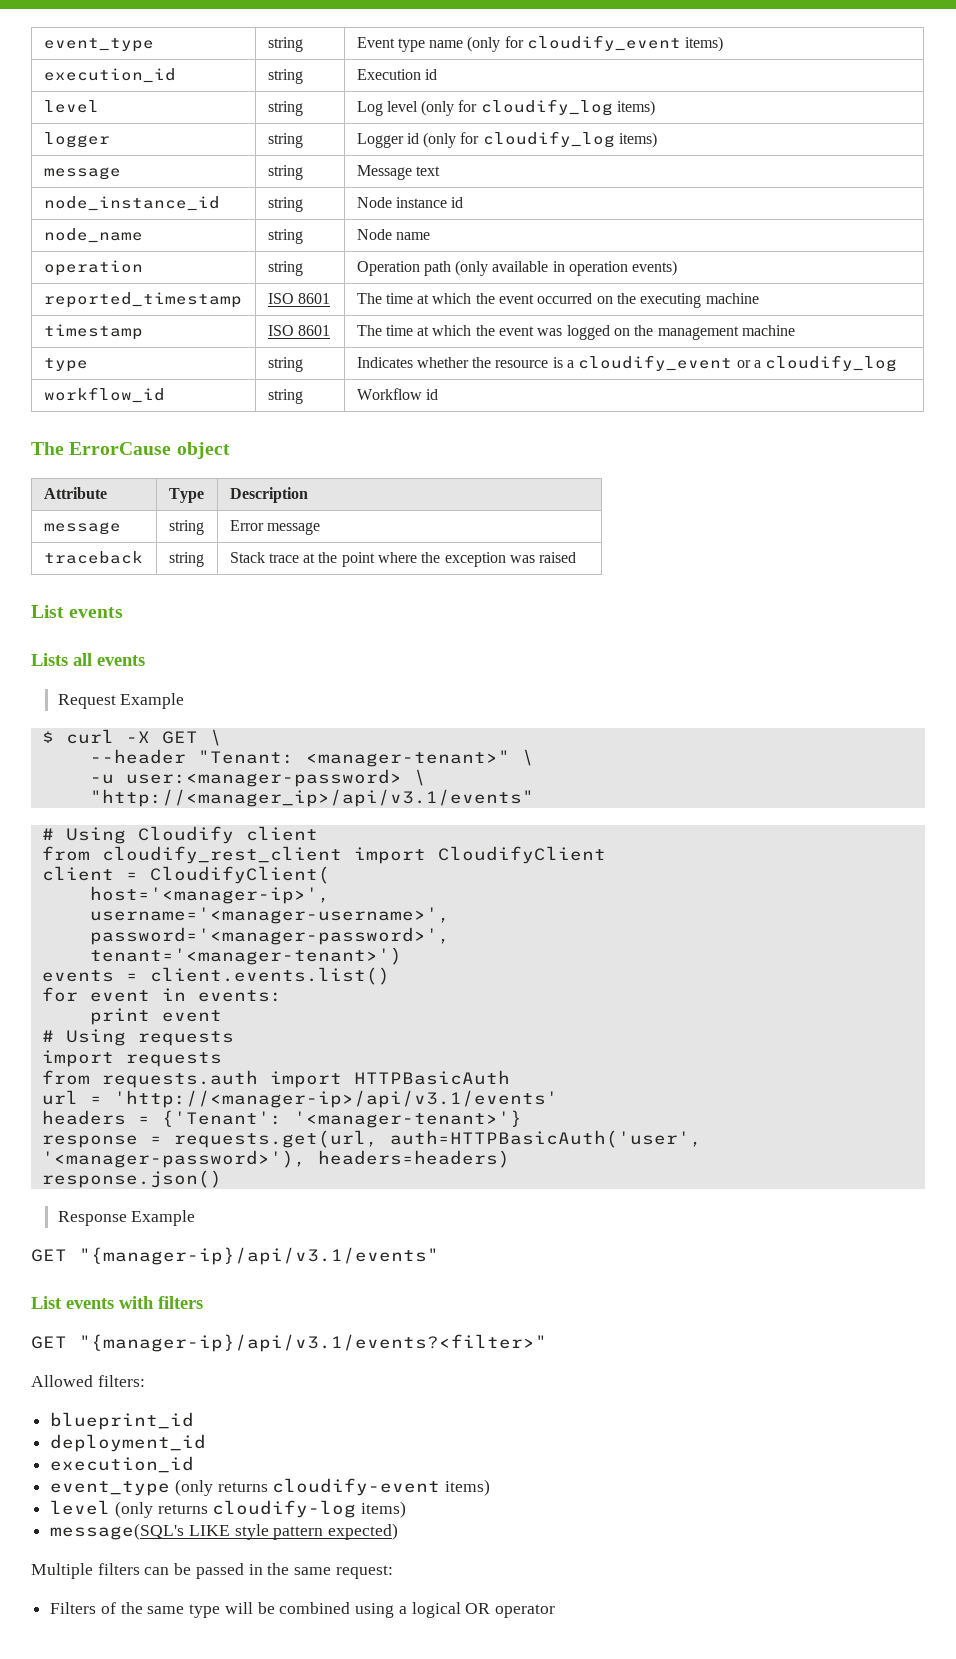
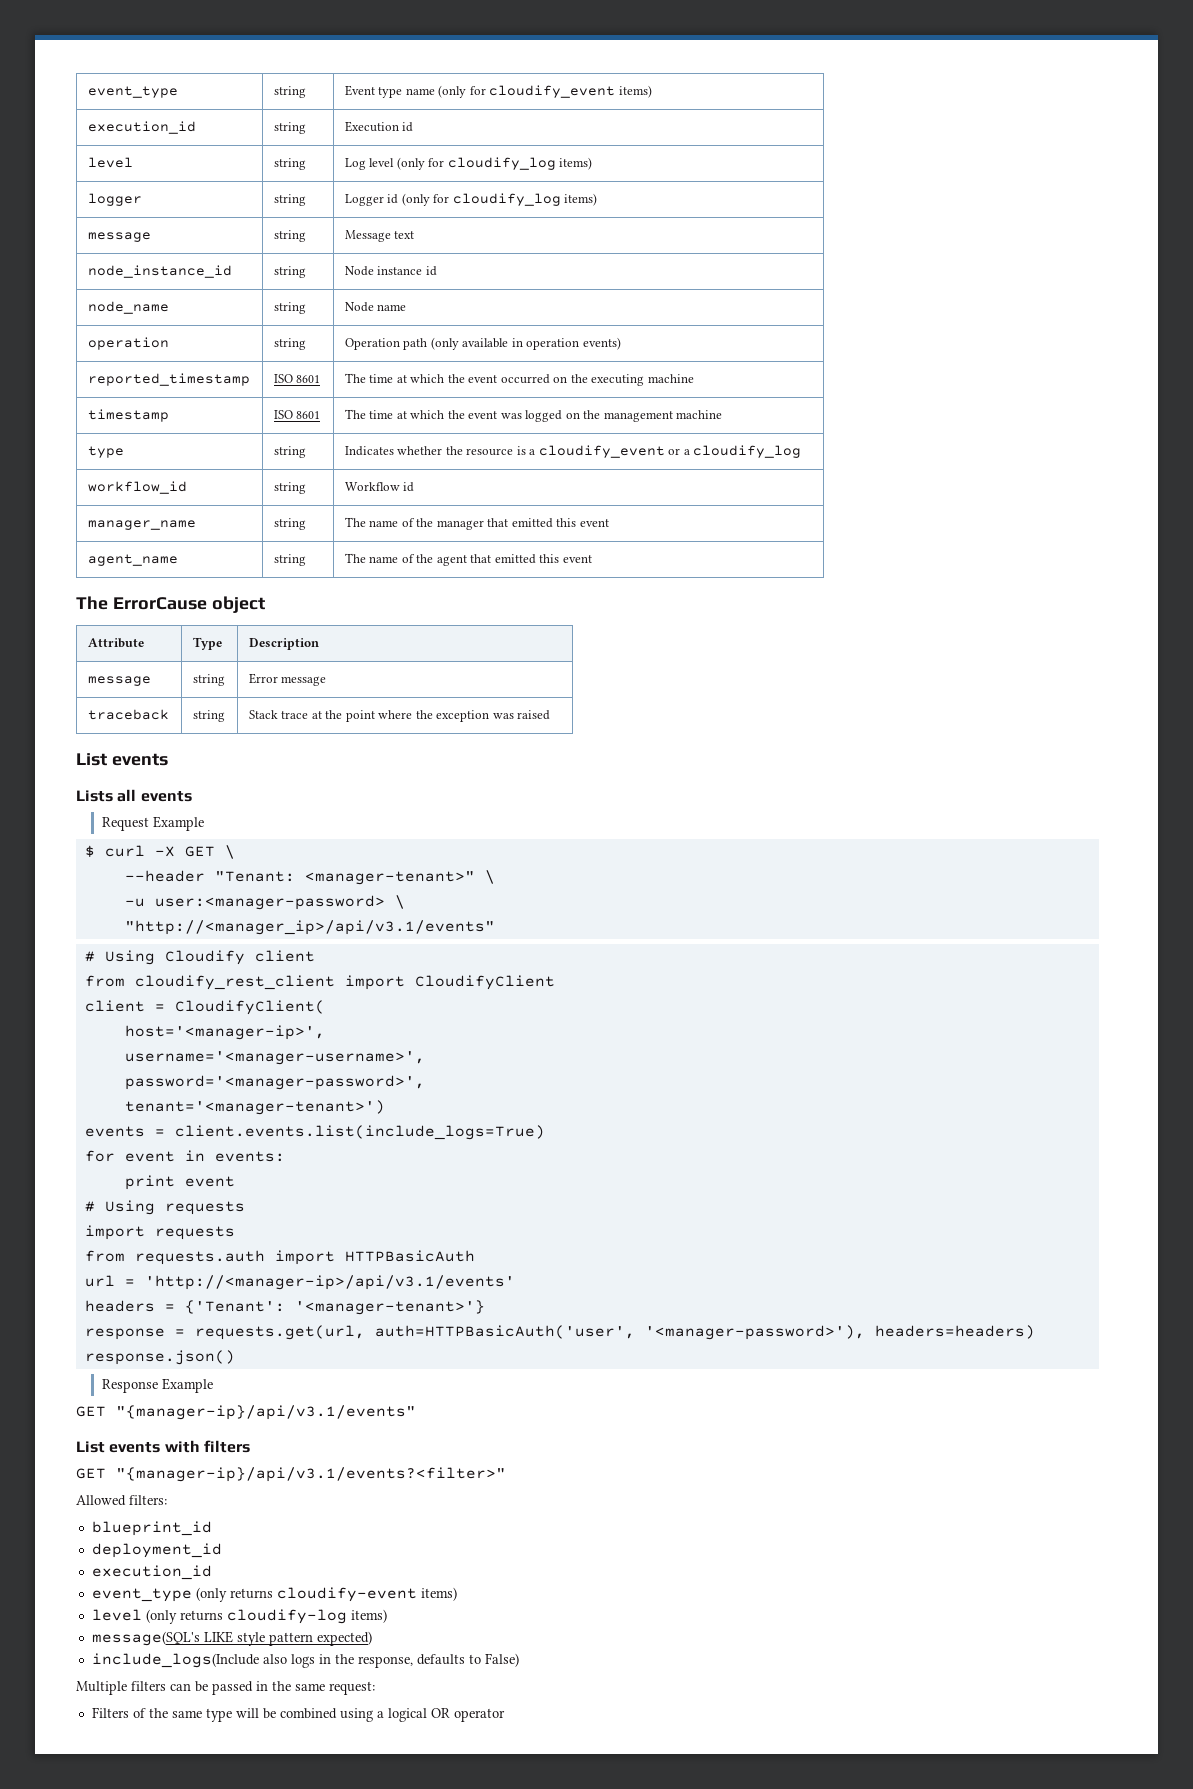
+ manager_name | string | The name of the manager that emitted this event
+ agent_name | string | The name of the agent that emitted this event
- events = client.events.list()
+ events = client.events.list(include_logs=True)
+ include_logs(Include also logs in the response, defaults to False)

